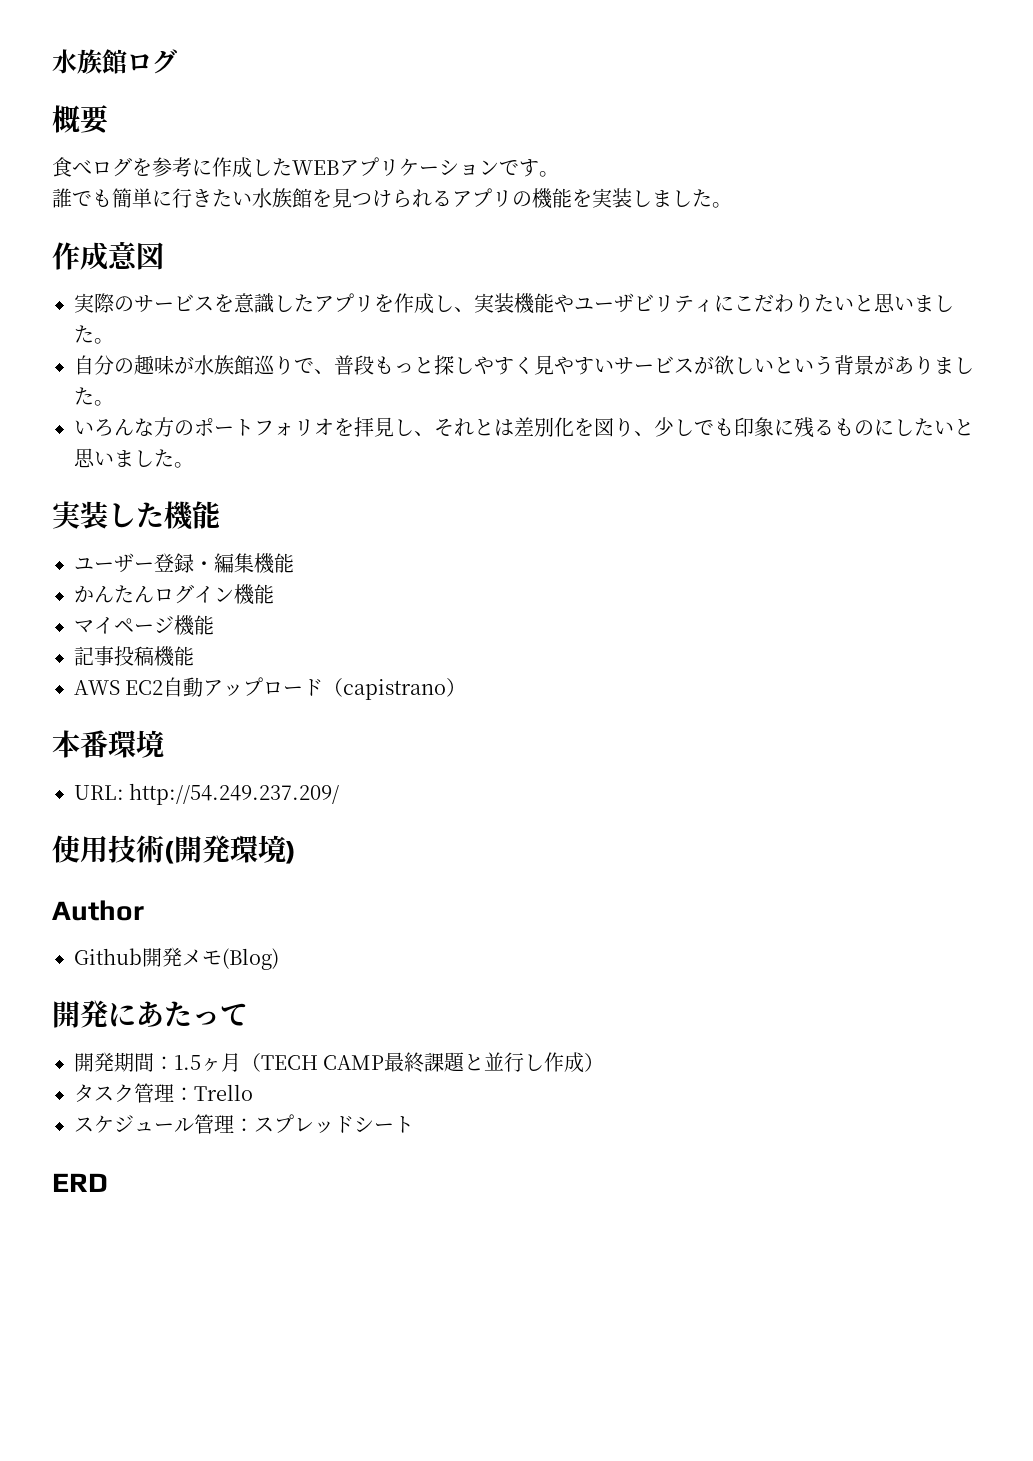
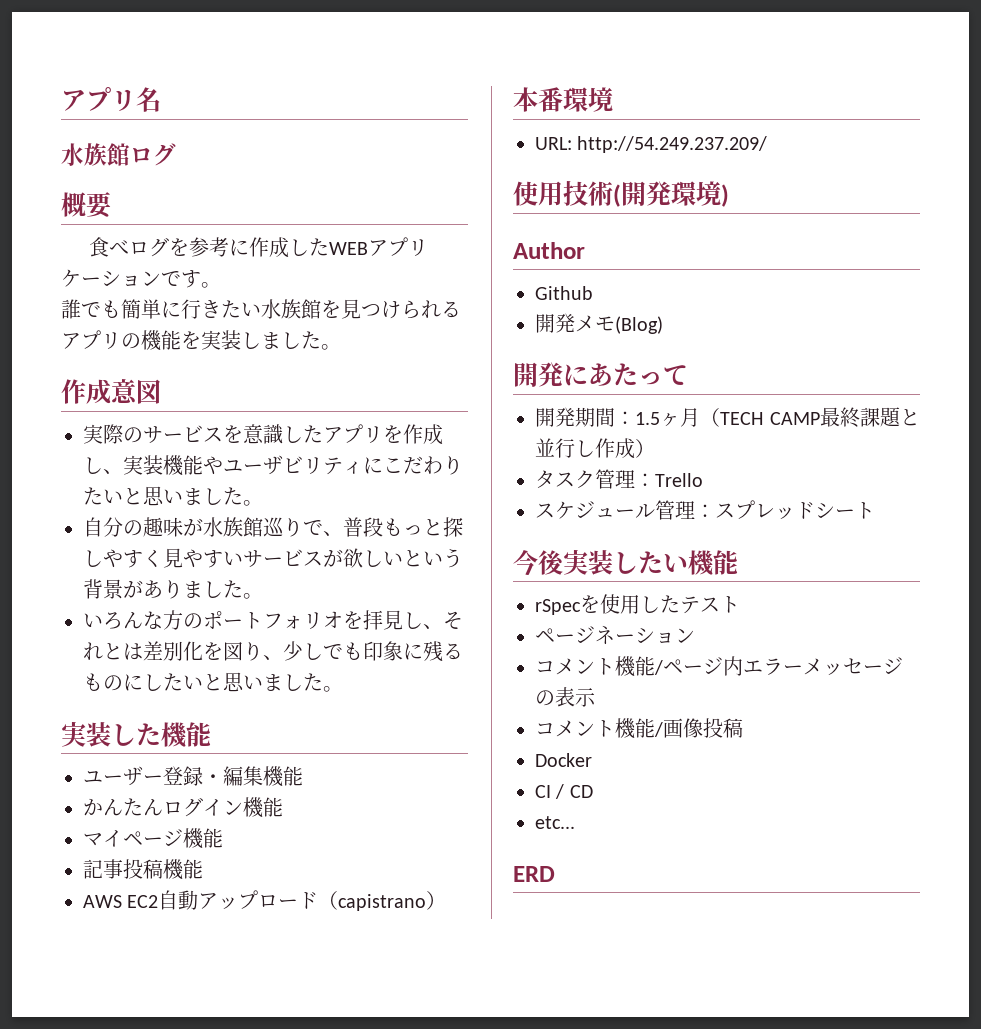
+ アプリ名
- Github開発メモ(Blog)
+ Github
+ 開発メモ(Blog)
+ 今後実装したい機能
+ rSpecを使用したテスト
+ ページネーション
+ コメント機能/ページ内エラーメッセージの表示
+ コメント機能/画像投稿
+ Docker
+ CI / CD
+ etc...

